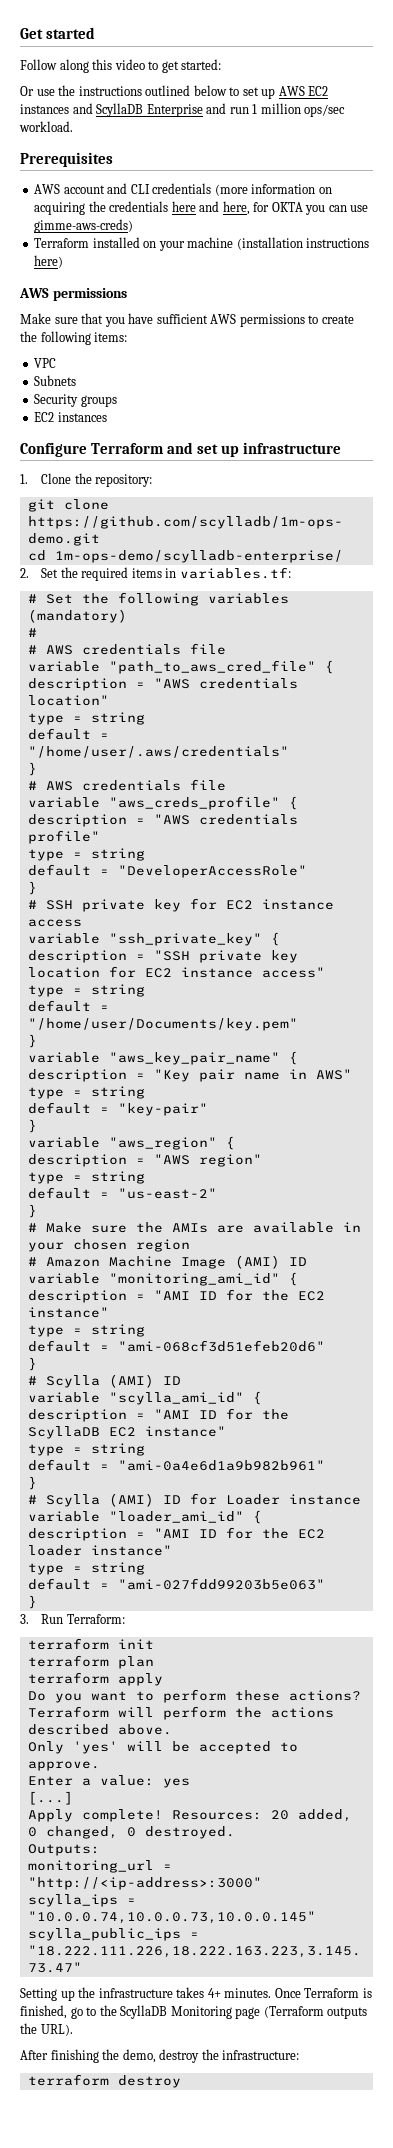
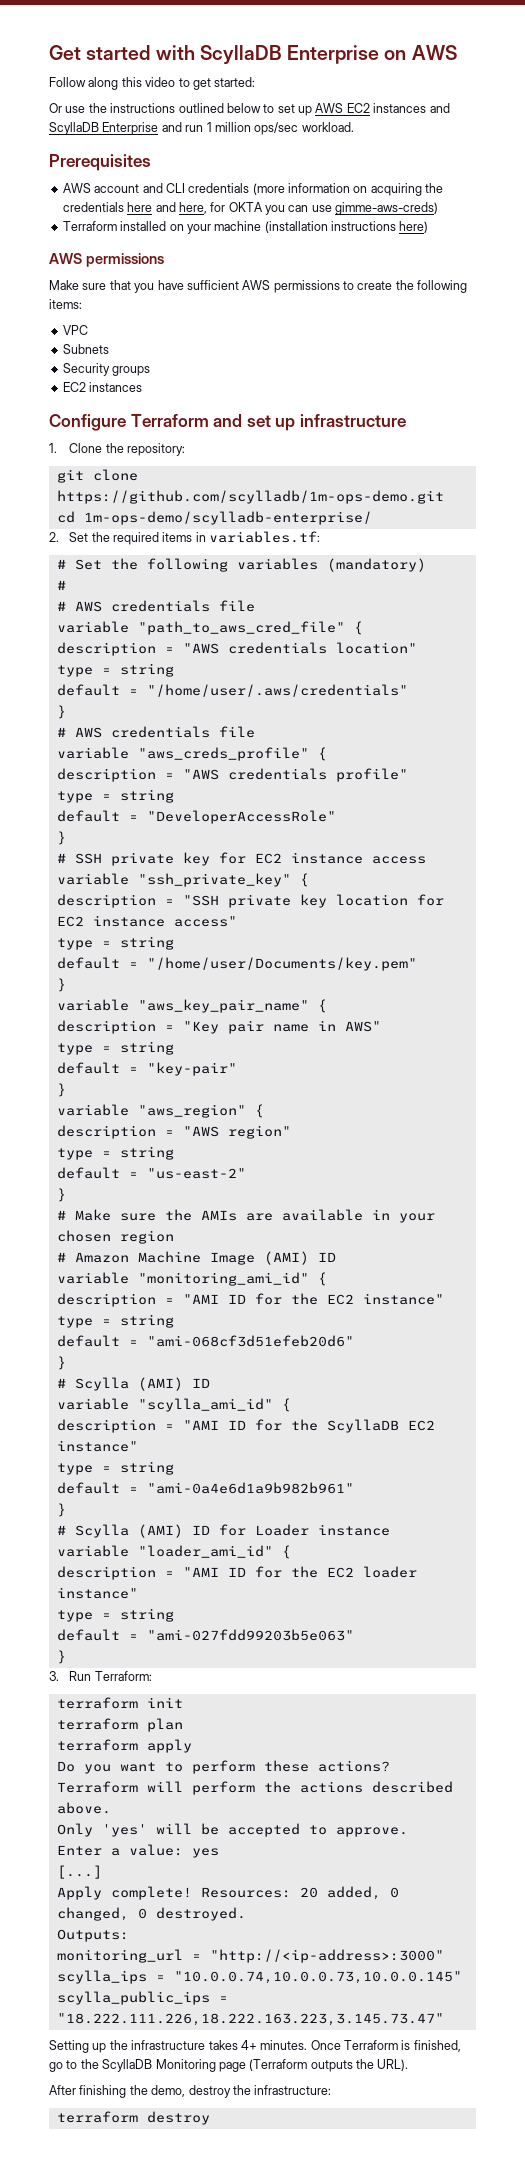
- Get started
+ Get started with ScyllaDB Enterprise on AWS

